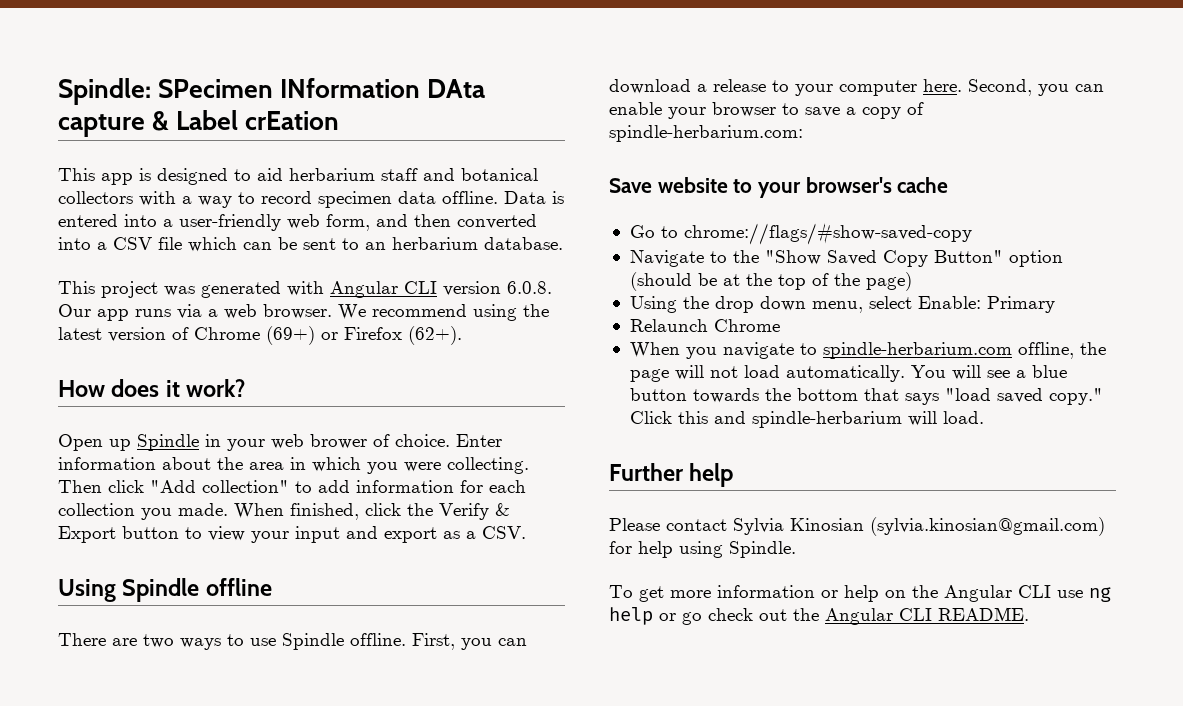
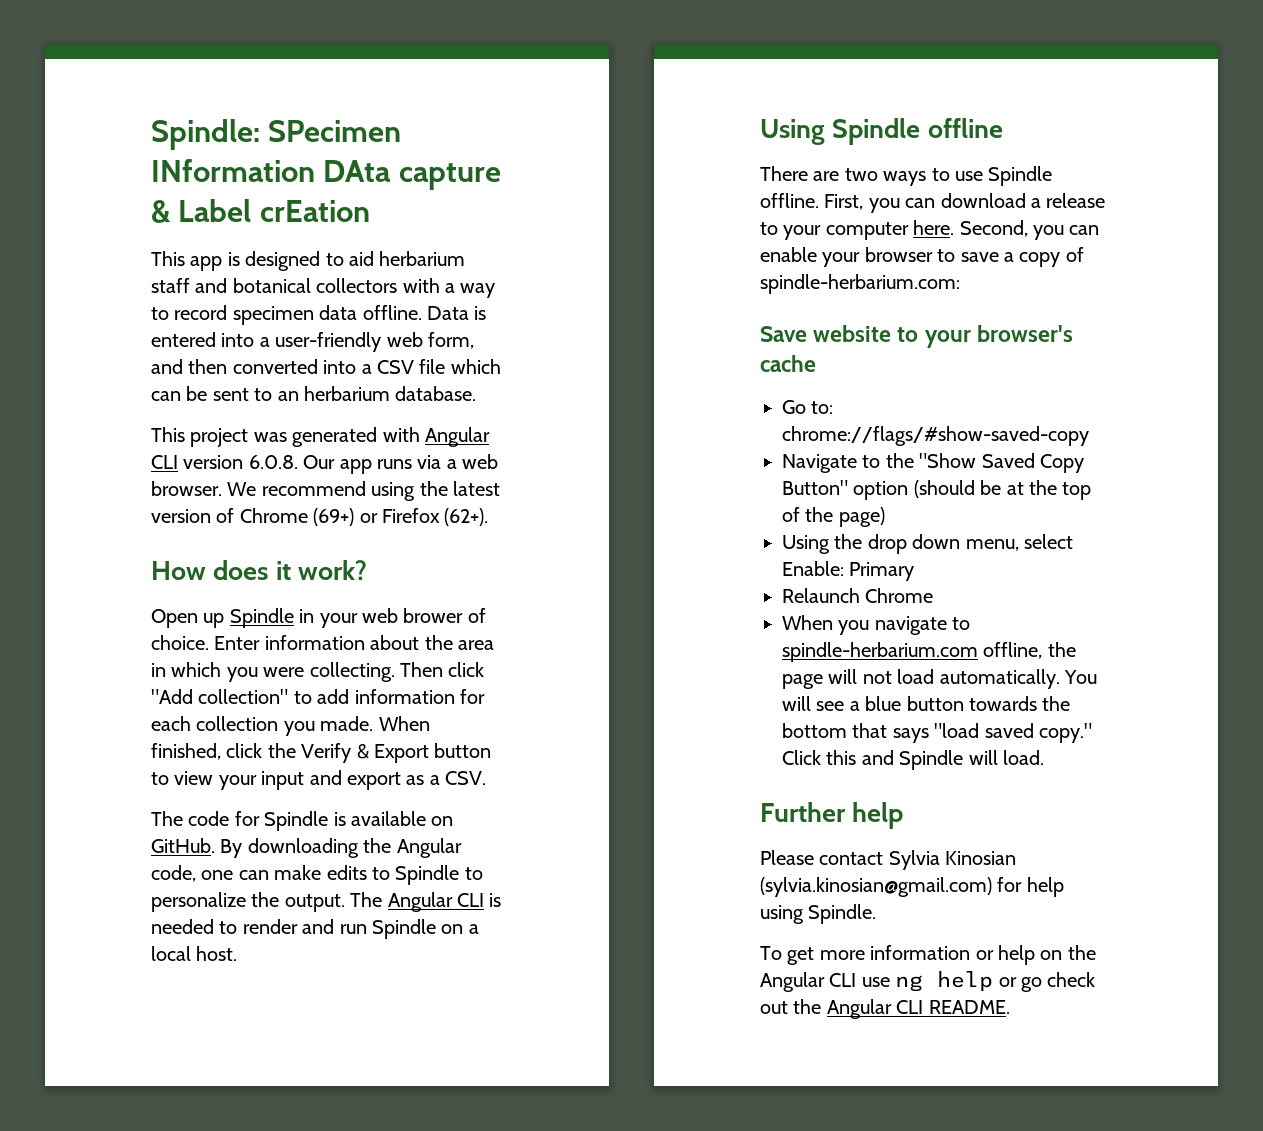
+ The code for Spindle is available on GitHub. By downloading the Angular code, one can make edits to Spindle to personalize the output. The Angular CLI is needed to render and run Spindle on a local host.
- Go to chrome://flags/#show-saved-copy
+ Go to: chrome://flags/#show-saved-copy
- Click this and spindle-herbarium will load.
+ Click this and Spindle will load.

